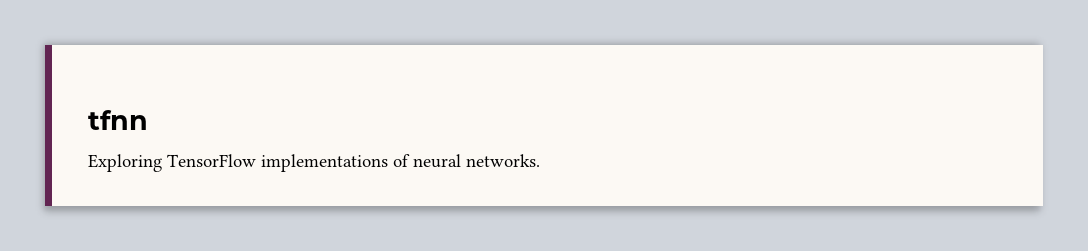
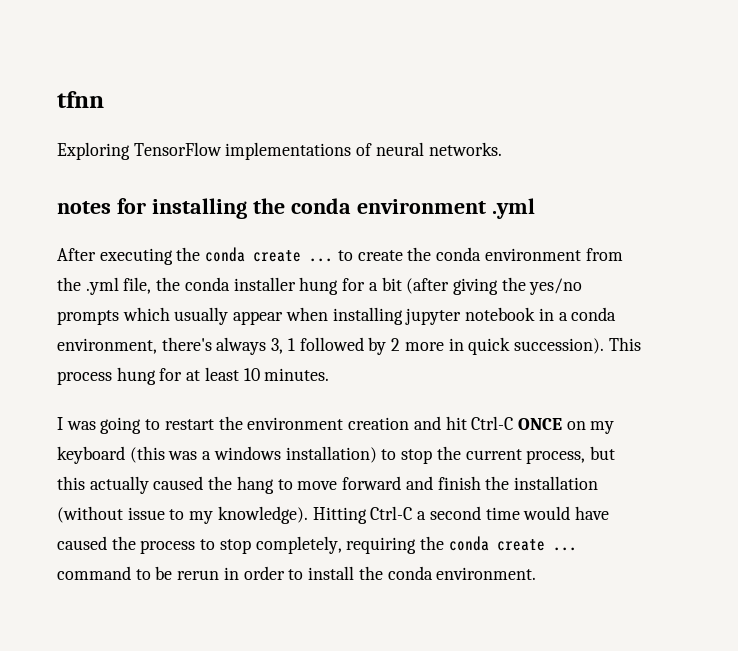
+ notes for installing the conda environment .yml
+ After executing the conda create ... to create the conda environment from the .yml file, the conda installer hung for a bit (after giving the yes/no prompts which usually appear when installing jupyter notebook in a conda environment, there's always 3, 1 followed by 2 more in quick succession). This process hung for at least 10 minutes.
+ I was going to restart the environment creation and hit Ctrl-C ONCE on my keyboard (this was a windows installation) to stop the current process, but this actually caused the hang to move forward and finish the installation (without issue to my knowledge). Hitting Ctrl-C a second time would have caused the process to stop completely, requiring the conda create ... command to be rerun in order to install the conda environment.

